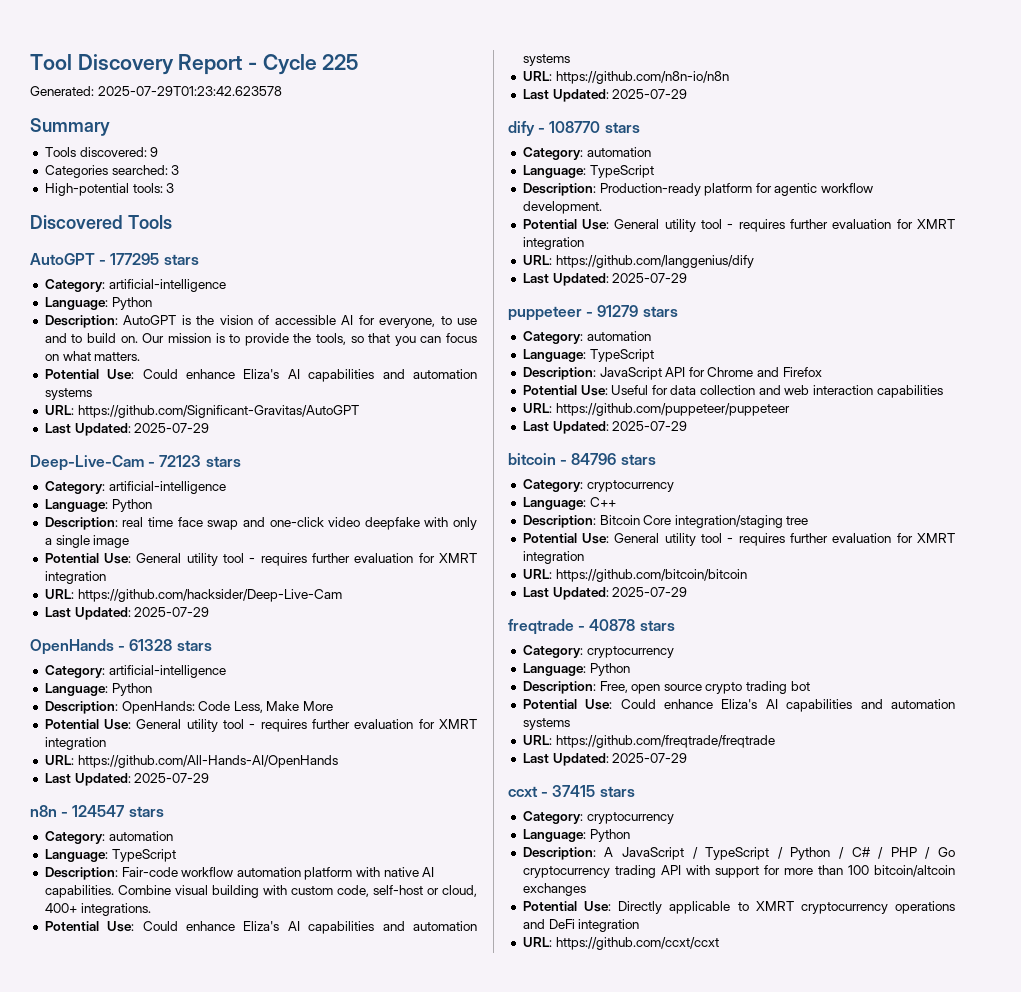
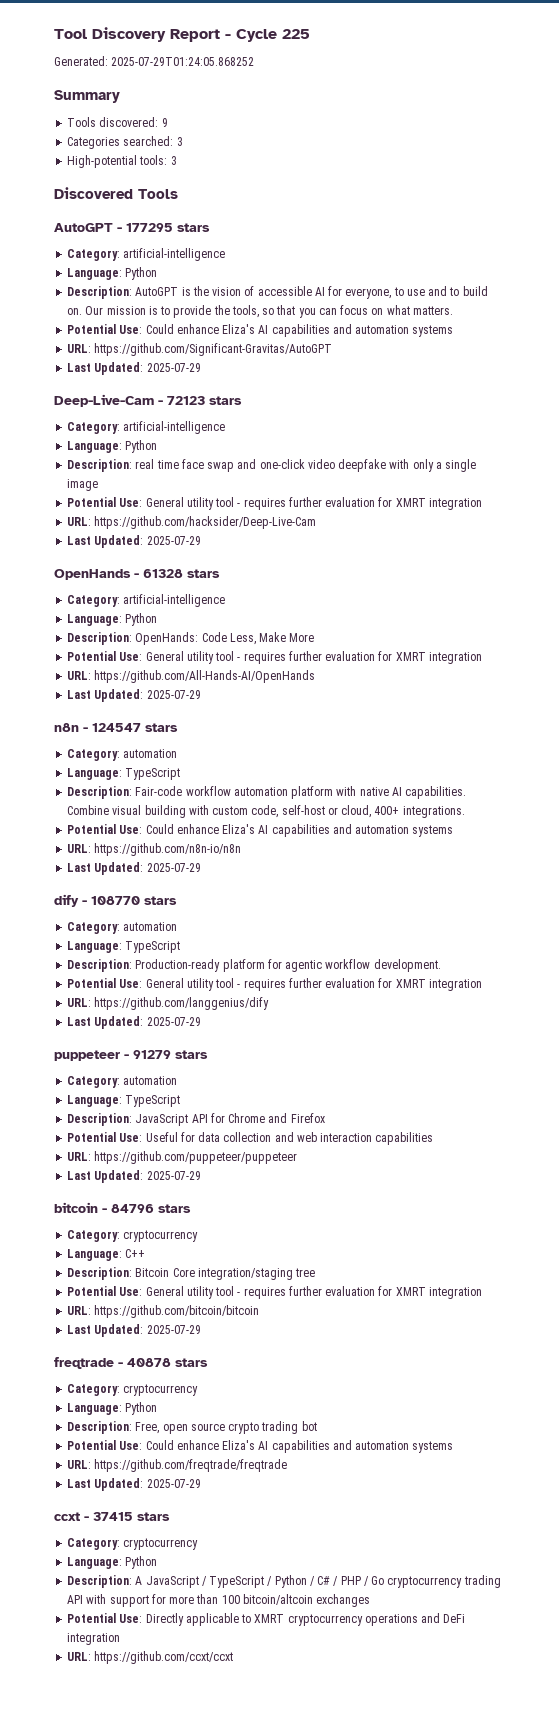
- Generated: 2025-07-29T01:23:42.623578
+ Generated: 2025-07-29T01:24:05.868252

